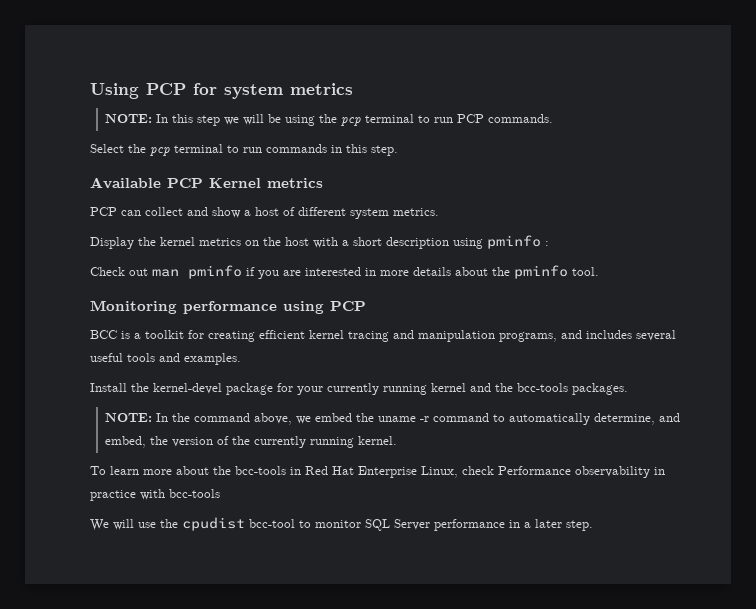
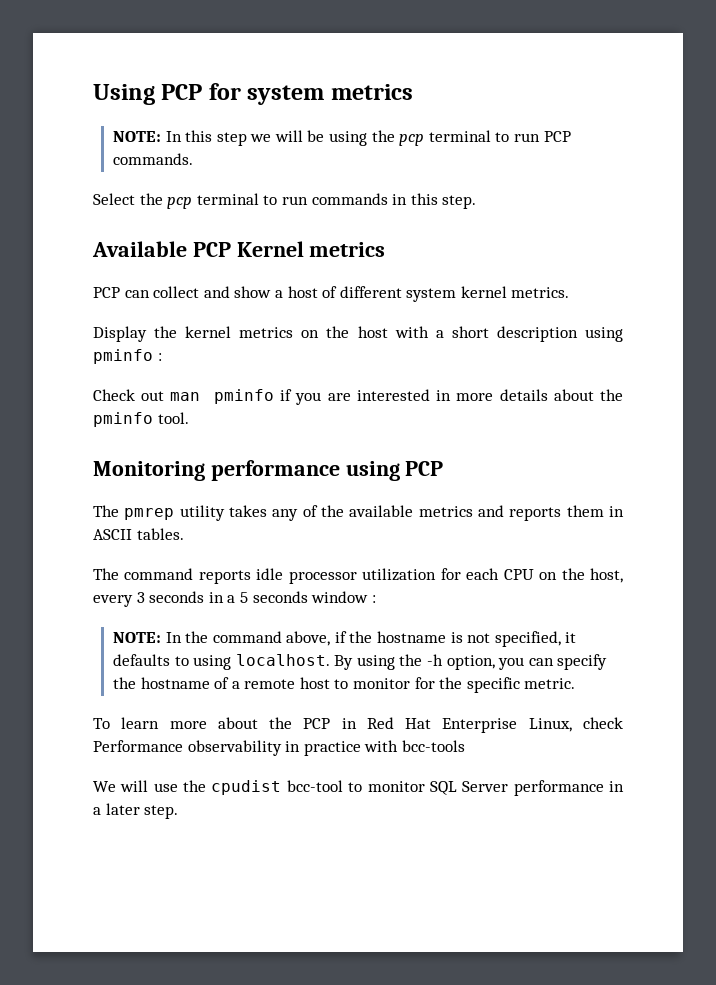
- PCP can collect and show a host of different system metrics.
+ PCP can collect and show a host of different system kernel metrics.
- BCC is a toolkit for creating efficient kernel tracing and manipulation programs, and includes several useful tools and examples.
- Install the kernel-devel package for your currently running kernel and the bcc-tools packages.
+ The pmrep utility takes any of the available metrics and reports them in ASCII tables.
+ The command reports idle processor utilization for each CPU on the host, every 3 seconds in a 5 seconds window :
- NOTE: In the command above, we embed the uname -r command to automatically determine, and embed, the version of the currently running kernel.
+ NOTE: In the command above, if the hostname is not specified, it defaults to using localhost. By using the -h option, you can specify the hostname of a remote host to monitor for the specific metric.
- To learn more about the bcc-tools in Red Hat Enterprise Linux, check Performance observability in practice with bcc-tools
+ To learn more about the PCP in Red Hat Enterprise Linux, check Performance observability in practice with bcc-tools

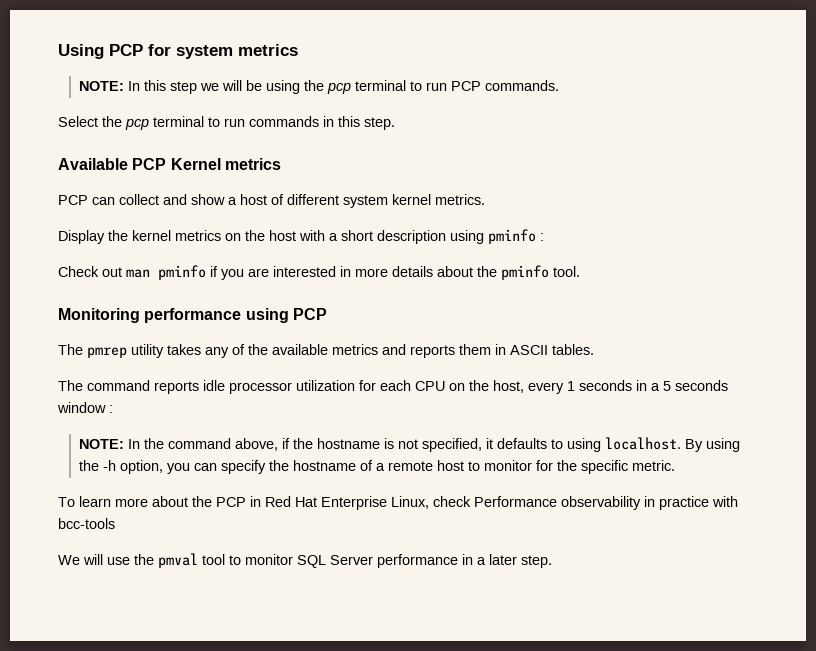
- The command reports idle processor utilization for each CPU on the host, every 3 seconds in a 5 seconds window :
+ The command reports idle processor utilization for each CPU on the host, every 1 seconds in a 5 seconds window :
- We will use the cpudist bcc-tool to monitor SQL Server performance in a later step.
+ We will use the pmval tool to monitor SQL Server performance in a later step.

